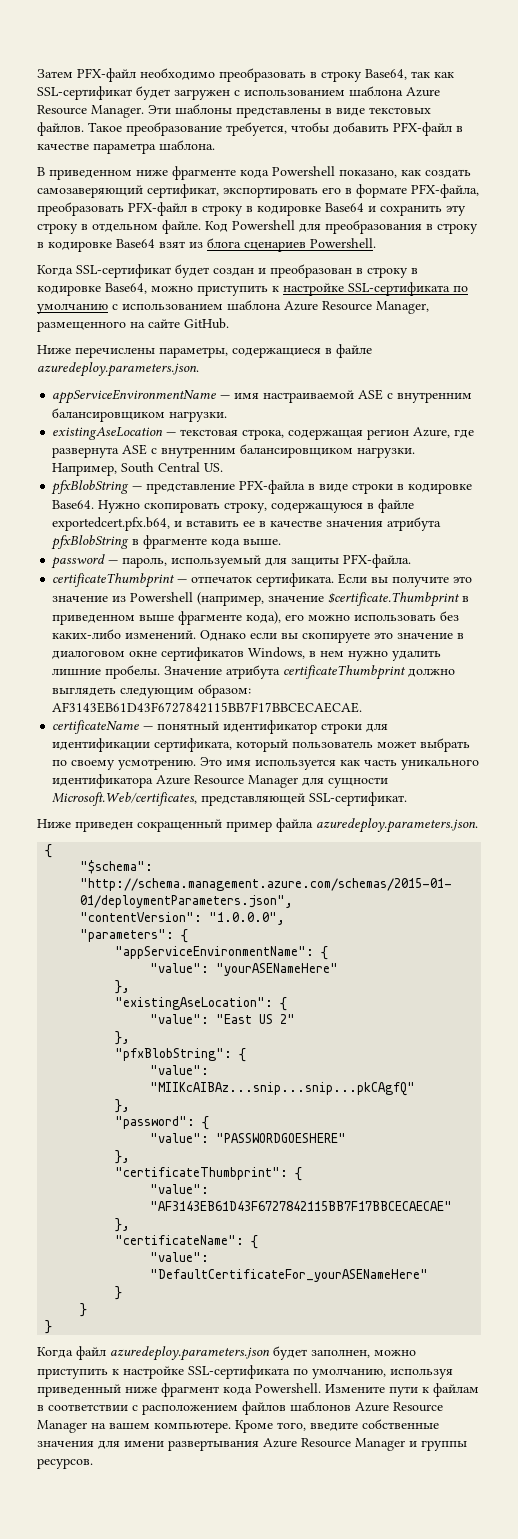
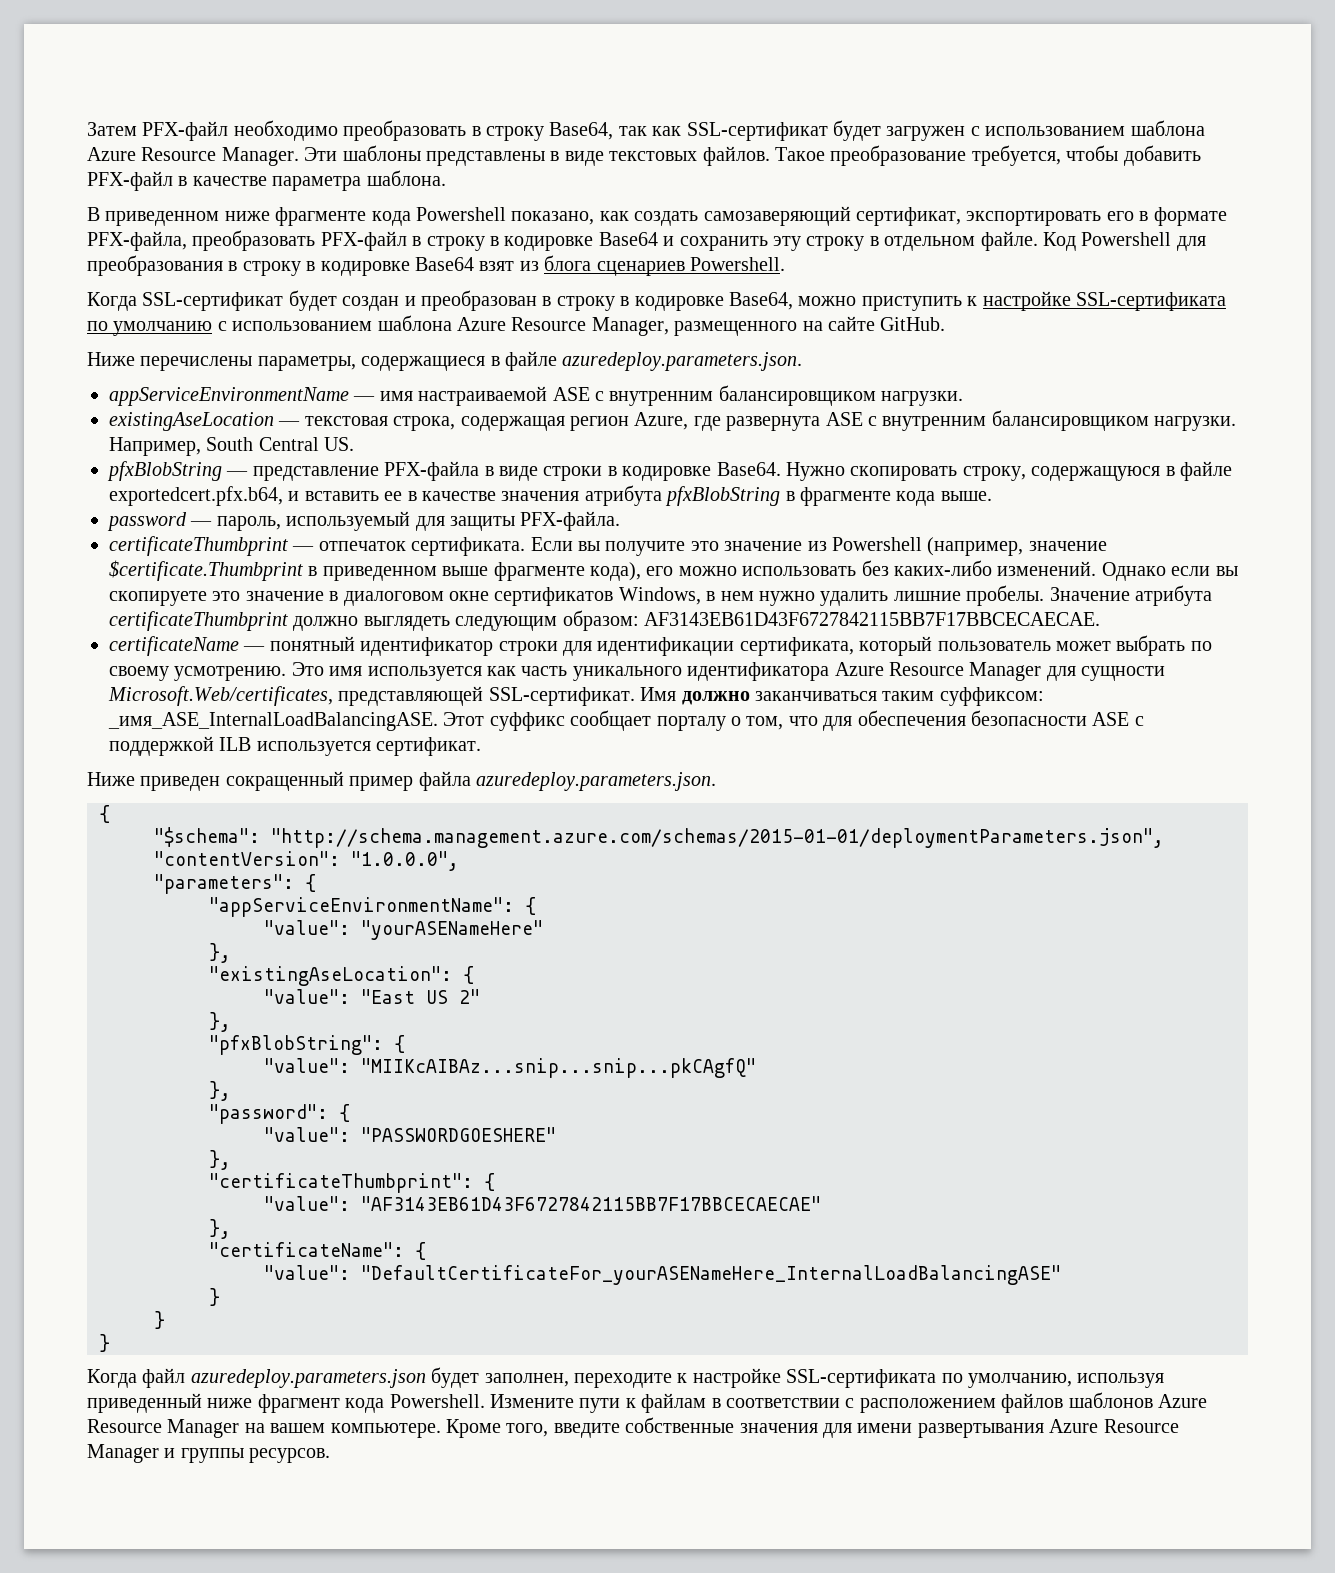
+ Имя должно заканчиваться таким суффиксом: _имя_ASE_InternalLoadBalancingASE. Этот суффикс сообщает порталу о том, что для обеспечения безопасности ASE с поддержкой ILB используется сертификат.
- "value": "DefaultCertificateFor_yourASENameHere"
+ "value": "DefaultCertificateFor_yourASENameHere_InternalLoadBalancingASE"
- Когда файл azuredeploy.parameters.json будет заполнен, можно приступить к настройке SSL-сертификата по умолчанию, используя приведенный ниже фрагмент кода Powershell.
+ Когда файл azuredeploy.parameters.json будет заполнен, переходите к настройке SSL-сертификата по умолчанию, используя приведенный ниже фрагмент кода Powershell.

